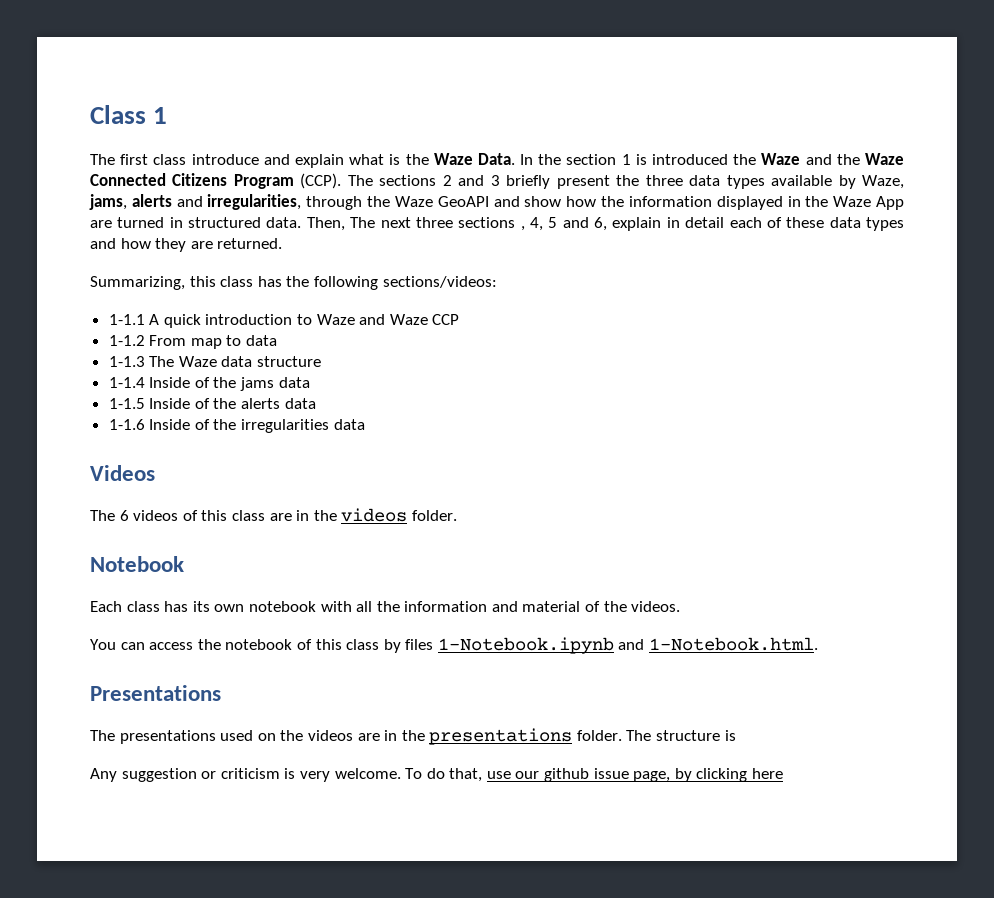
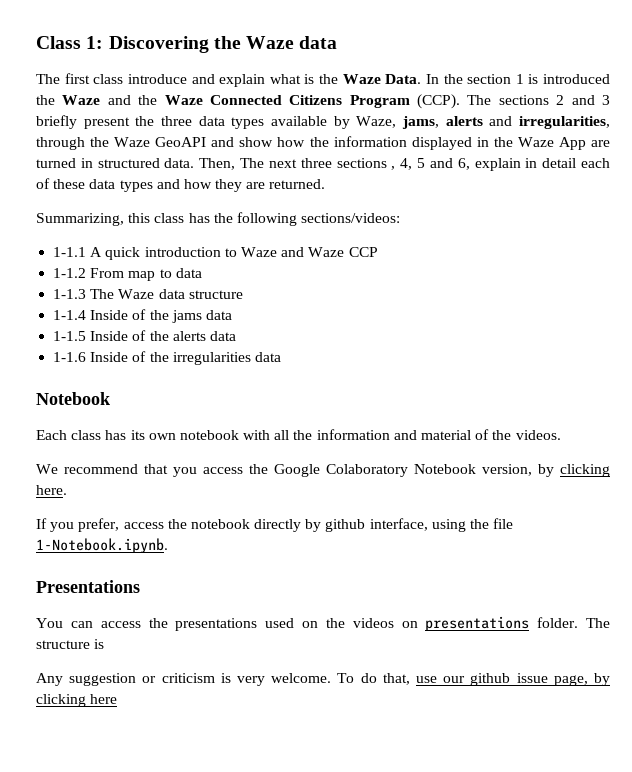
- Class 1
+ Class 1: Discovering the Waze data
- Videos
- The 6 videos of this class are in the videos folder.
- You can access the notebook of this class by files 1-Notebook.ipynb and 1-Notebook.html.
+ We recommend that you access the Google Colaboratory Notebook version, by clicking here.
+ If you prefer, access the notebook directly by github interface, using the file 1-Notebook.ipynb.
  Presentations
- The presentations used on the videos are in the presentations folder.
+ You can access the presentations used on the videos on presentations folder.

